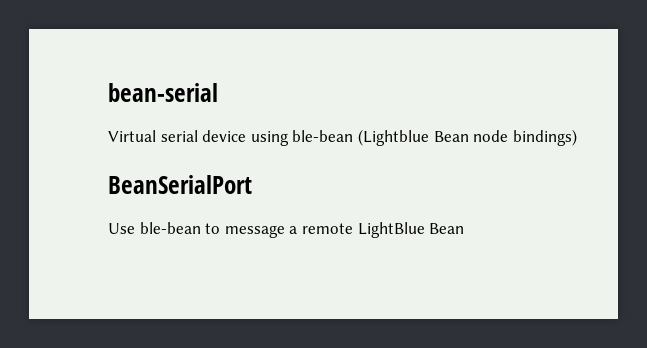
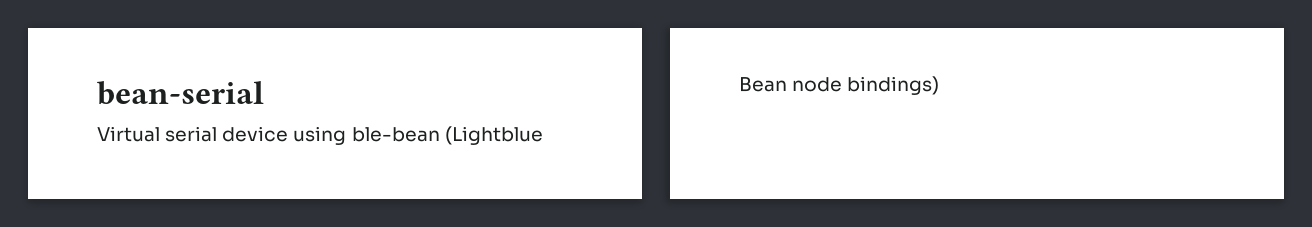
- BeanSerialPort
- Use ble-bean to message a remote LightBlue Bean

